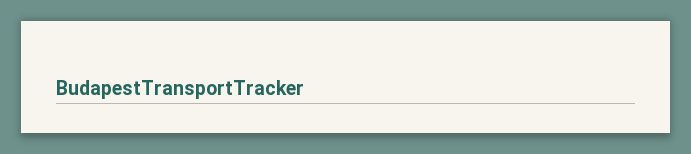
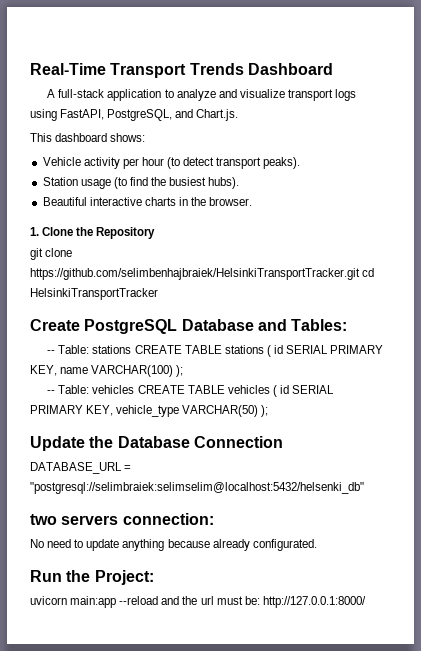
- BudapestTransportTracker
+ Real-Time Transport Trends Dashboard
+ A full-stack application to analyze and visualize transport logs using FastAPI, PostgreSQL, and Chart.js.
+ This dashboard shows:
+ Vehicle activity per hour (to detect transport peaks).
+ Station usage (to find the busiest hubs).
+ Beautiful interactive charts in the browser.
+ 1. Clone the Repository
+ git clone https://github.com/selimbenhajbraiek/HelsinkiTransportTracker.git cd HelsinkiTransportTracker
+ Create PostgreSQL Database and Tables:
+ -- Table: stations CREATE TABLE stations ( id SERIAL PRIMARY KEY, name VARCHAR(100) );
+ -- Table: vehicles CREATE TABLE vehicles ( id SERIAL PRIMARY KEY, vehicle_type VARCHAR(50) );
+ Update the Database Connection
+ DATABASE_URL = "postgresql://selimbraiek:selimselim@localhost:5432/helsenki_db"
+ two servers connection:
+ No need to update anything because already configurated.
+ Run the Project:
+ uvicorn main:app --reload and the url must be: http://127.0.0.1:8000/

